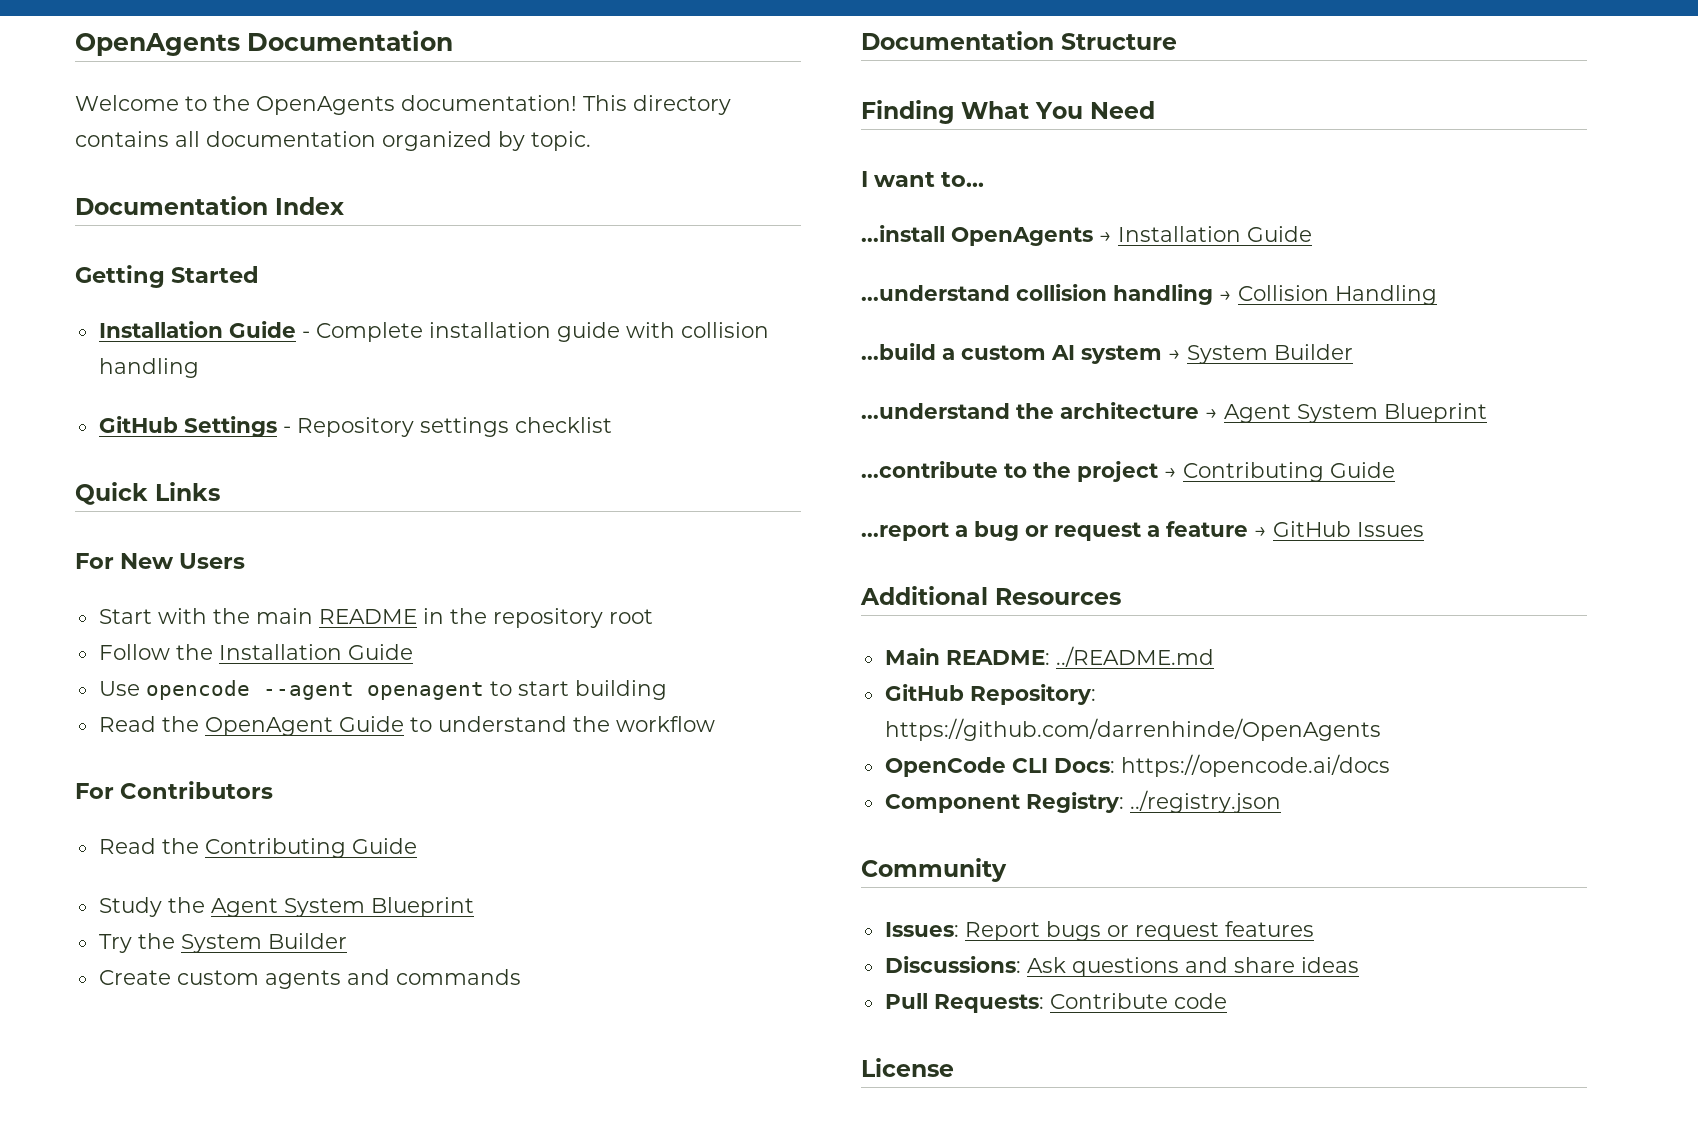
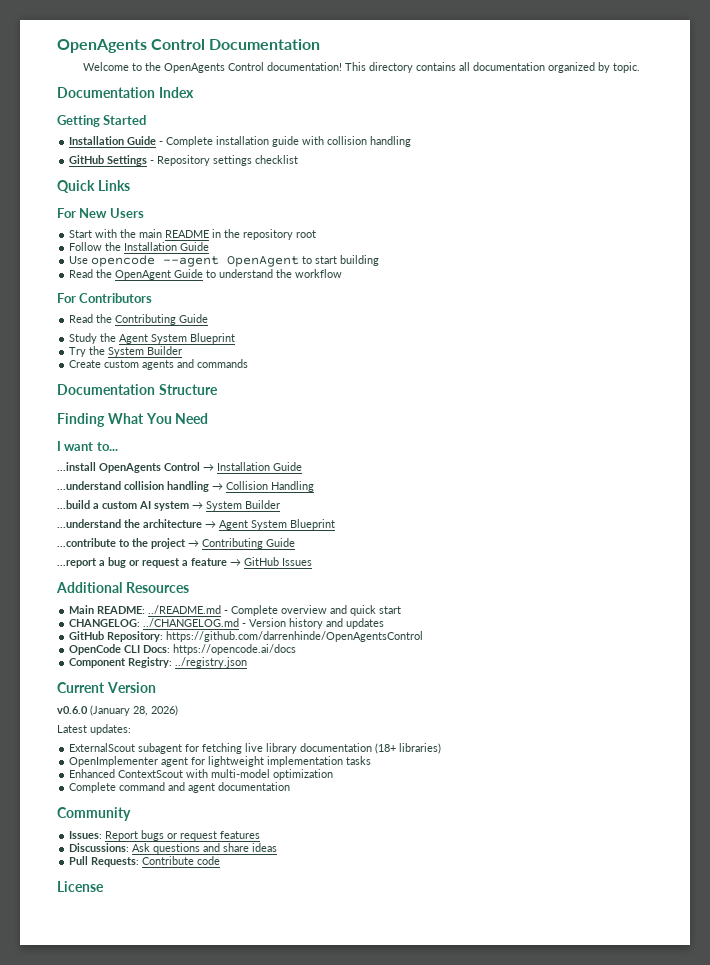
- OpenAgents Documentation
+ OpenAgents Control Documentation
- Welcome to the OpenAgents documentation!
+ Welcome to the OpenAgents Control documentation!
- Use opencode --agent openagent to start building
+ Use opencode --agent OpenAgent to start building
- ...install OpenAgents → Installation Guide
+ ...install OpenAgents Control → Installation Guide
- Main README: ../README.md
+ Main README: ../README.md - Complete overview and quick start
+ CHANGELOG: ../CHANGELOG.md - Version history and updates
- GitHub Repository: https://github.com/darrenhinde/OpenAgents
+ GitHub Repository: https://github.com/darrenhinde/OpenAgentsControl
+ Current Version
+ v0.6.0 (January 28, 2026)
+ Latest updates:
+ ExternalScout subagent for fetching live library documentation (18+ libraries)
+ OpenImplementer agent for lightweight implementation tasks
+ Enhanced ContextScout with multi-model optimization
+ Complete command and agent documentation

